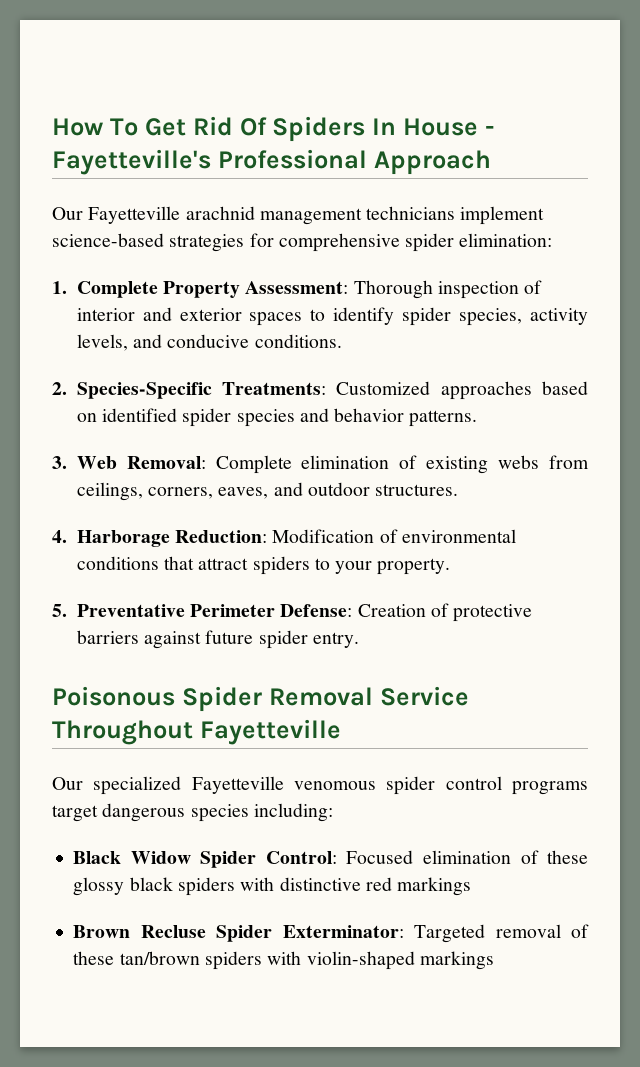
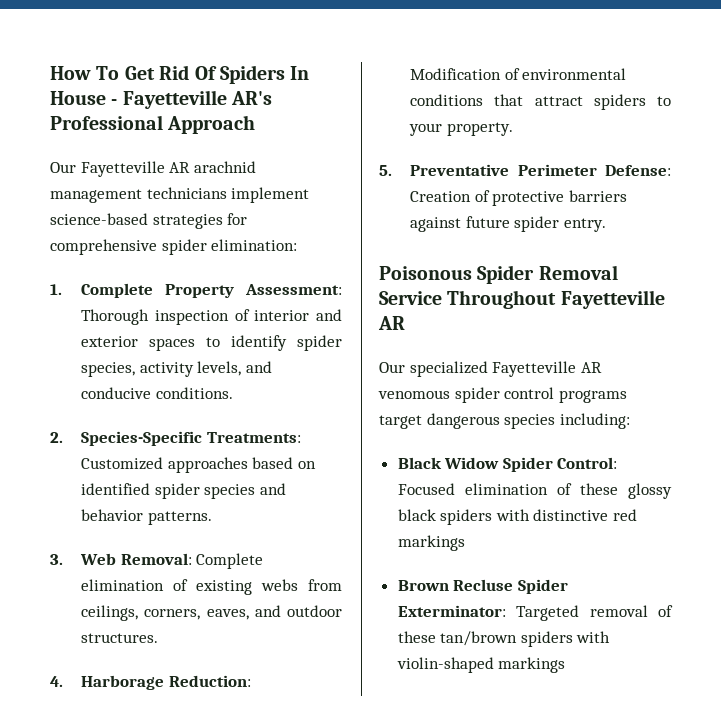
- How To Get Rid Of Spiders In House - Fayetteville's Professional Approach
+ How To Get Rid Of Spiders In House - Fayetteville AR's Professional Approach
- Our Fayetteville arachnid management technicians implement science-based strategies for comprehensive spider elimination:
+ Our Fayetteville AR arachnid management technicians implement science-based strategies for comprehensive spider elimination:
- Poisonous Spider Removal Service Throughout Fayetteville
+ Poisonous Spider Removal Service Throughout Fayetteville AR
- Our specialized Fayetteville venomous spider control programs target dangerous species including:
+ Our specialized Fayetteville AR venomous spider control programs target dangerous species including:

